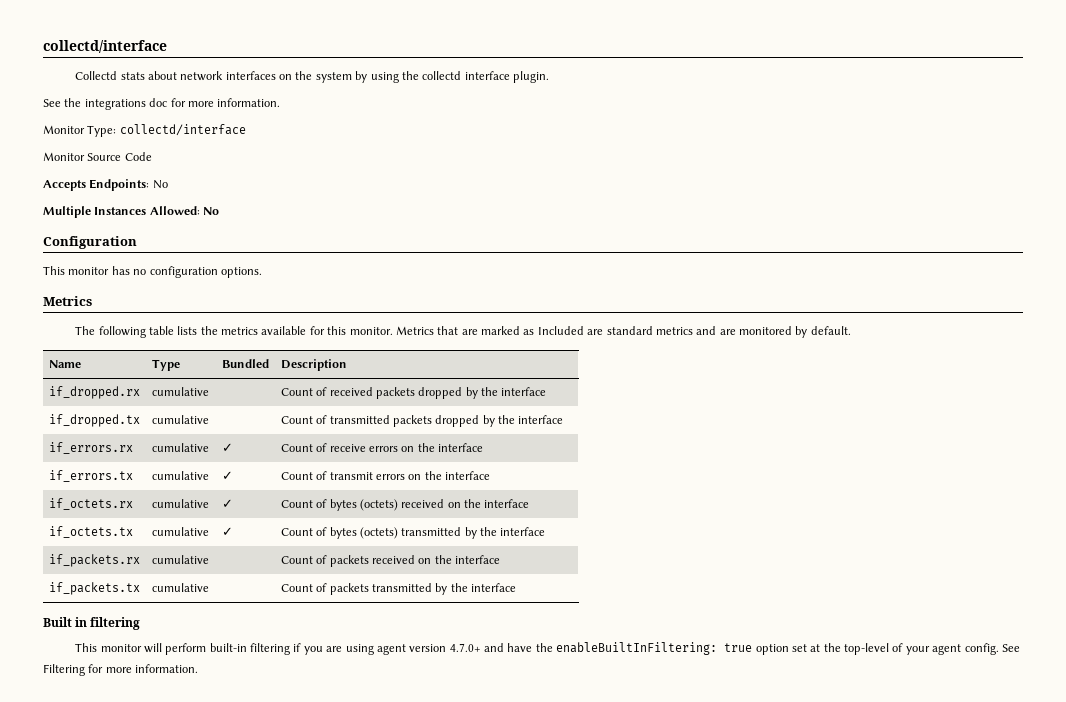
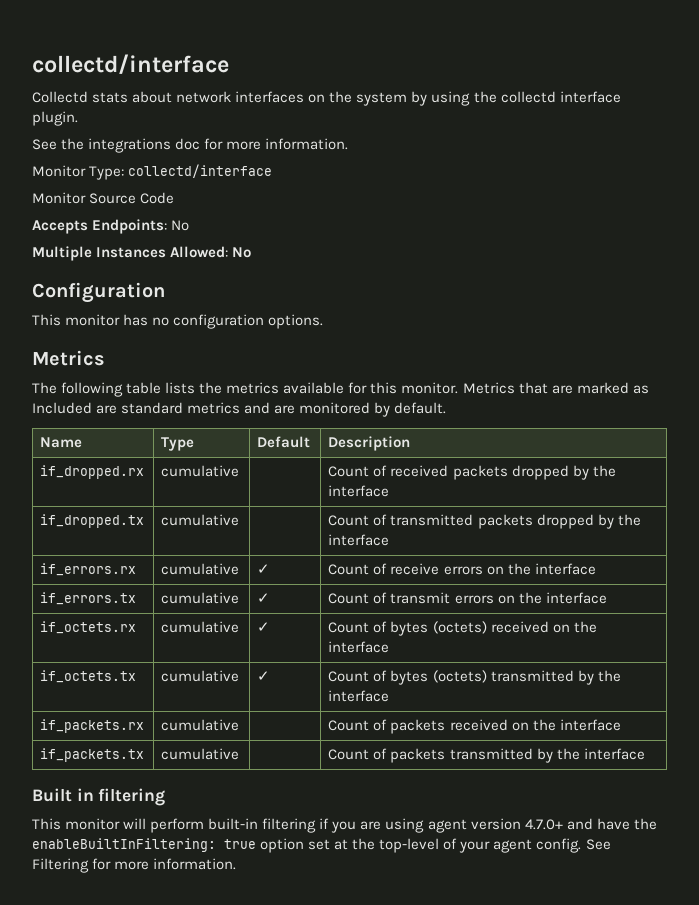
- Name | Type | Bundled | Description
+ Name | Type | Default | Description

